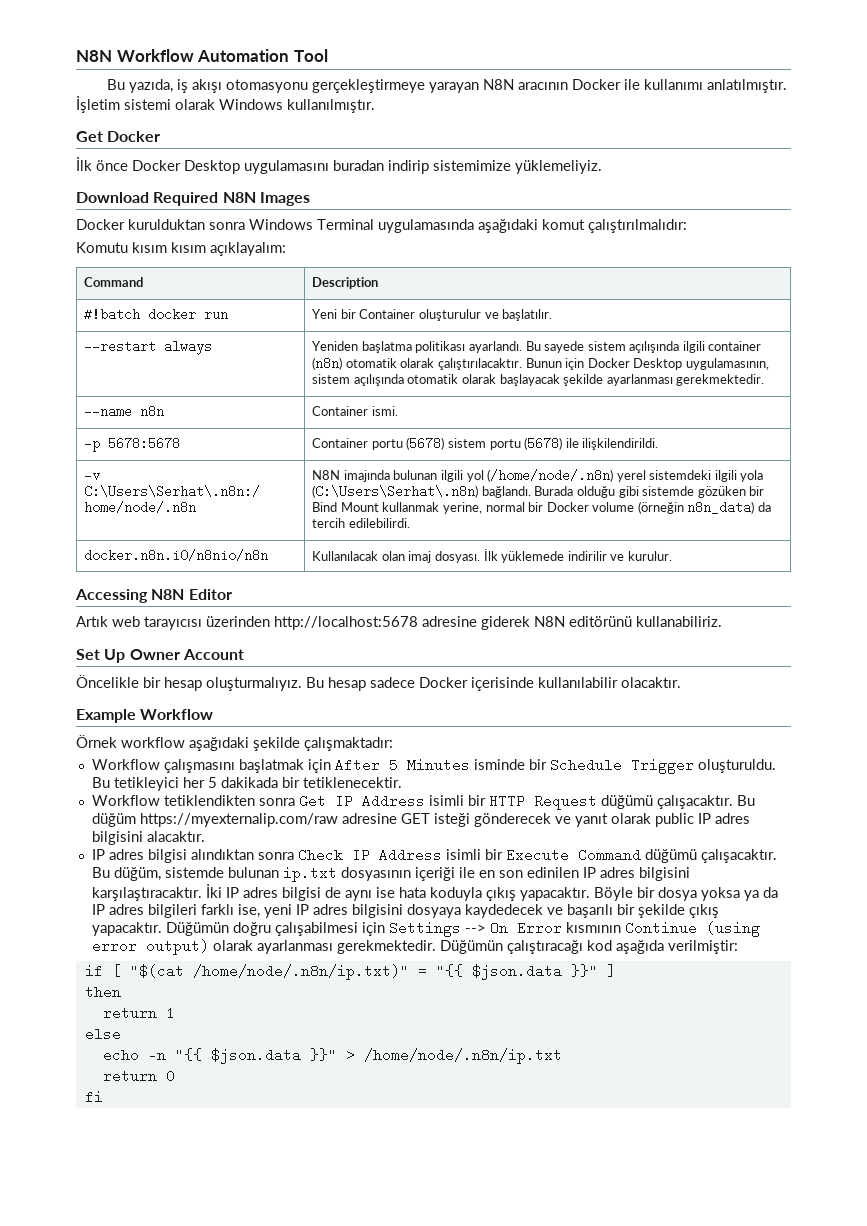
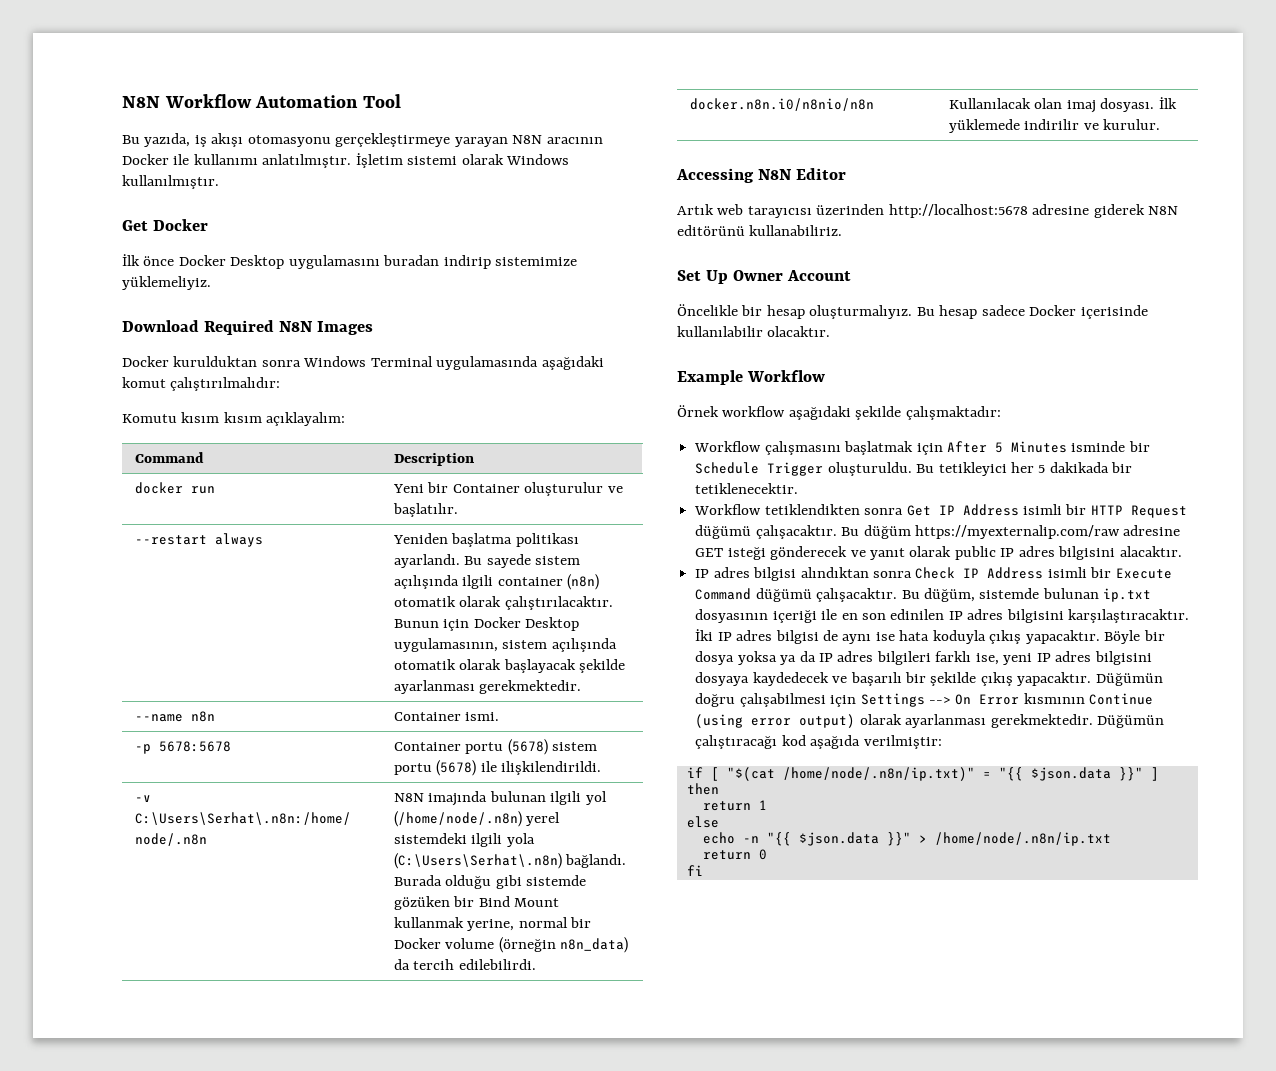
- #!batch docker run | Yeni bir Container oluşturulur ve başlatılır.
+ docker run | Yeni bir Container oluşturulur ve başlatılır.

